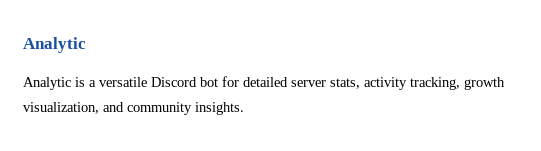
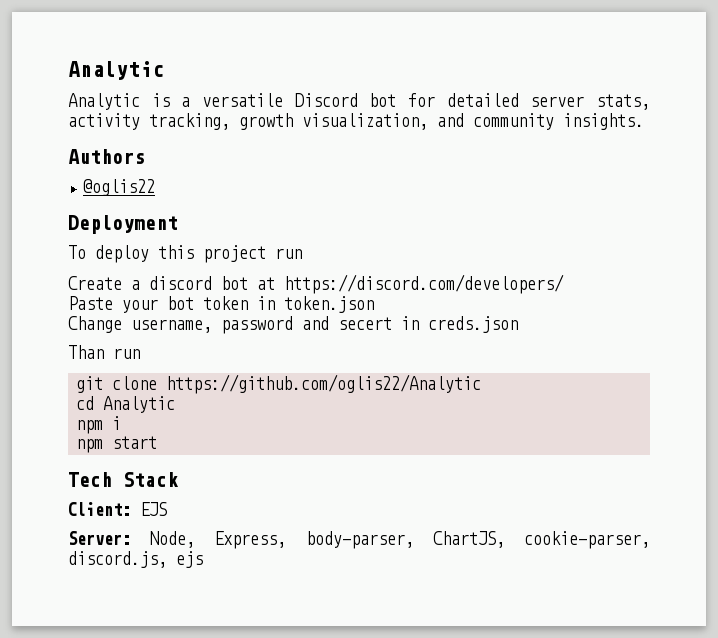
+ Authors
+ @oglis22
+ Deployment
+ To deploy this project run
+ Create a discord bot at https://discord.com/developers/
+ Paste your bot token in token.json
+ Change username, password and secert in creds.json
+ Than run
+ git clone https://github.com/oglis22/Analytic
+ cd Analytic
+ npm i
+ npm start
+ Tech Stack
+ Client: EJS
+ Server: Node, Express, body-parser, ChartJS, cookie-parser, discord.js, ejs

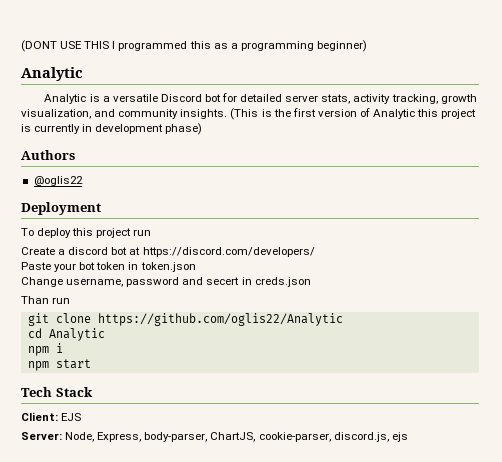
+ (DONT USE THIS I programmed this as a programming beginner)
+ (This is the first version of Analytic this project is currently in development phase)

